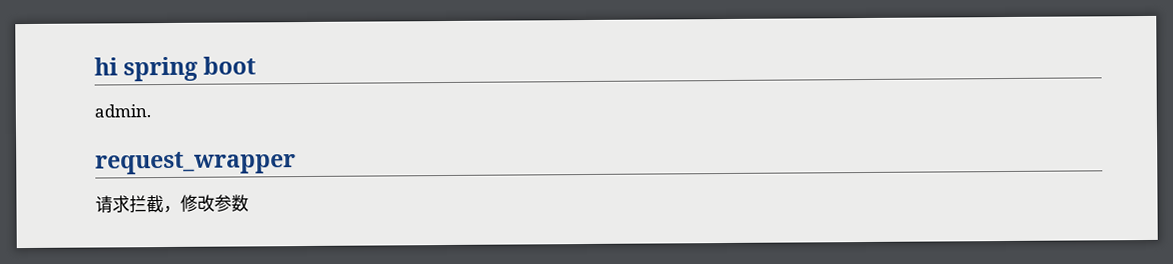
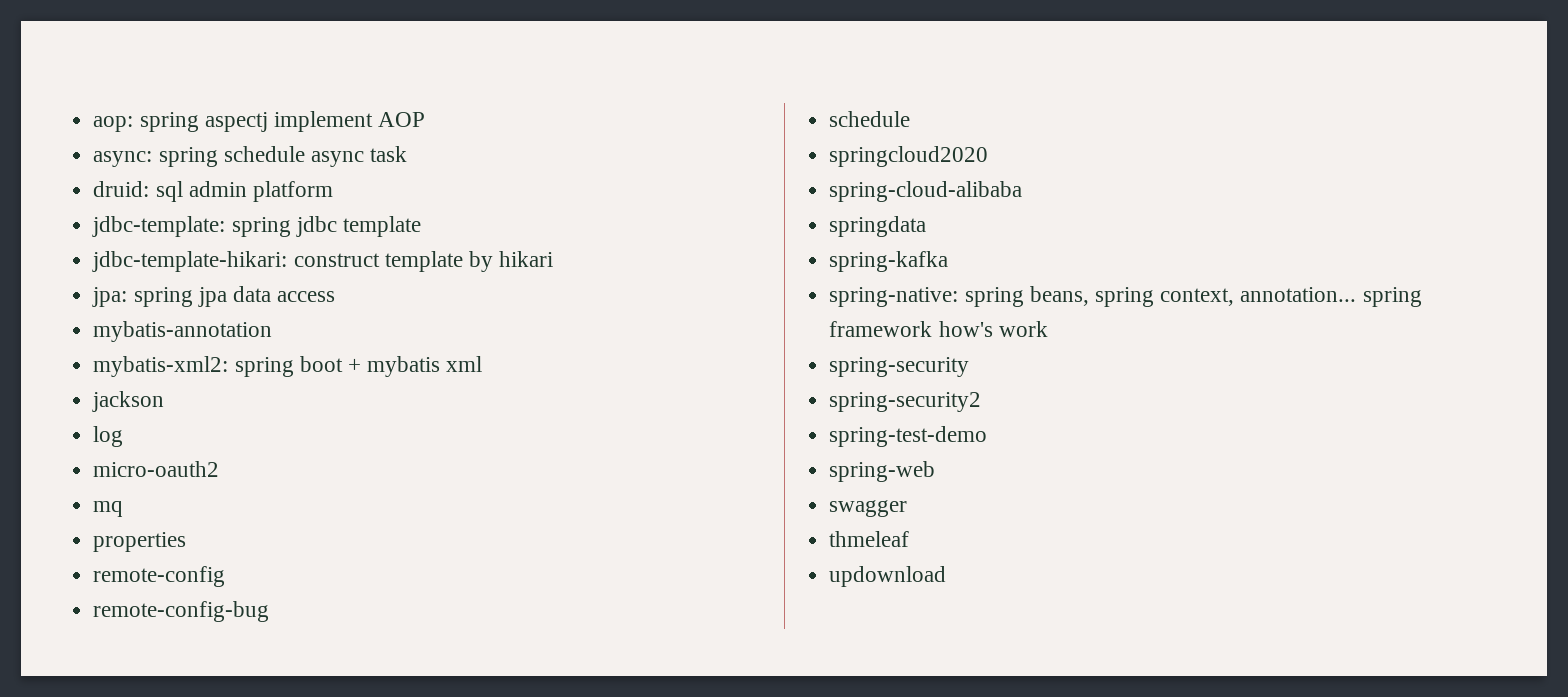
- hi spring boot
- admin.
- request_wrapper
- 请求拦截，修改参数
+ aop: spring aspectj implement AOP
+ async: spring schedule async task
+ druid: sql admin platform
+ jdbc-template: spring jdbc template
+ jdbc-template-hikari: construct template by hikari
+ jpa: spring jpa data access
+ mybatis-annotation
+ mybatis-xml2: spring boot + mybatis xml
+ jackson
+ log
+ micro-oauth2
+ mq
+ properties
+ remote-config
+ remote-config-bug
+ schedule
+ springcloud2020
+ spring-cloud-alibaba
+ springdata
+ spring-kafka
+ spring-native: spring beans, spring context, annotation... spring framework how's work
+ spring-security
+ spring-security2
+ spring-test-demo
+ spring-web
+ swagger
+ thmeleaf
+ updownload

